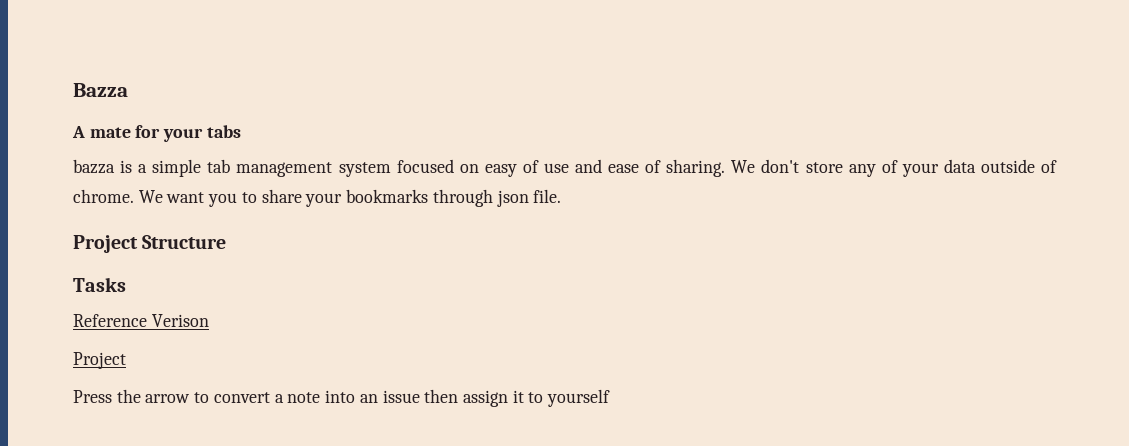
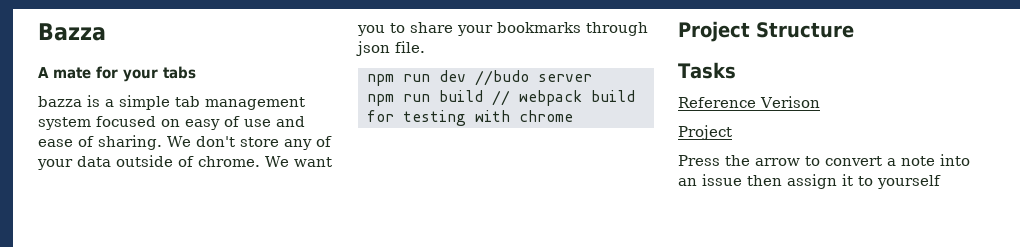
+ npm run dev //budo server
+ npm run build // webpack build for testing with chrome

